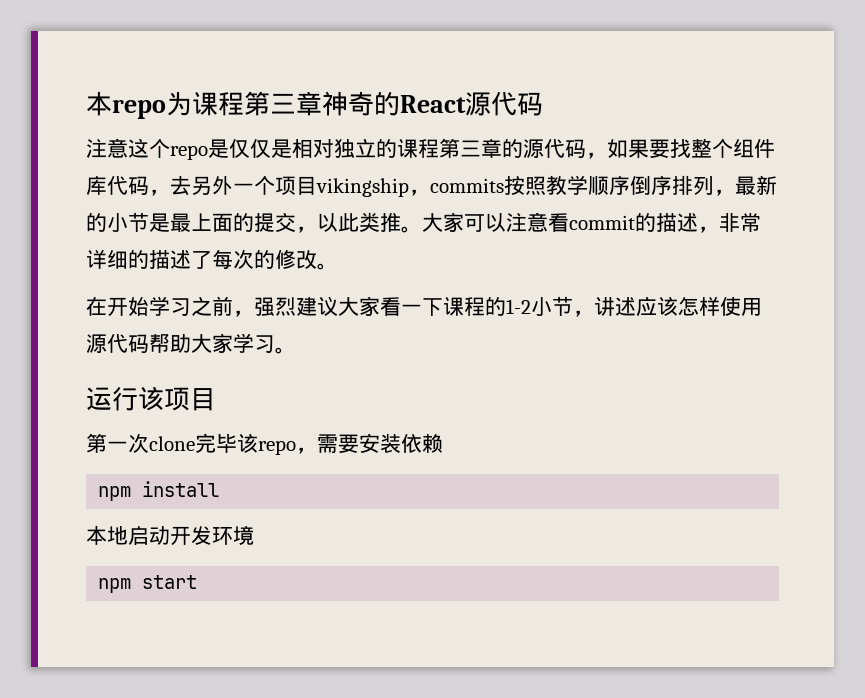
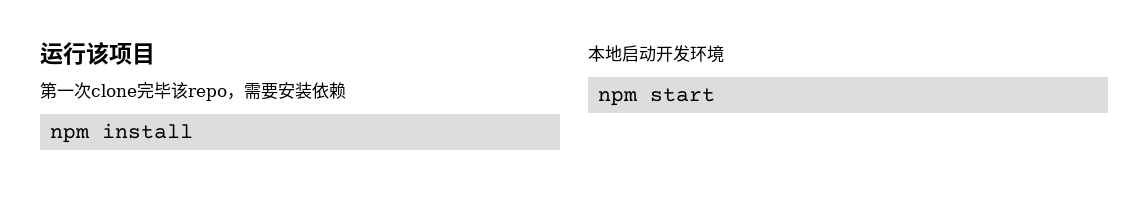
- 本repo为课程第三章神奇的React源代码
- 注意这个repo是仅仅是相对独立的课程第三章的源代码，如果要找整个组件库代码，去另外一个项目vikingship，commits按照教学顺序倒序排列，最新的小节是最上面的提交，以此类推。大家可以注意看commit的描述，非常详细的描述了每次的修改。
- 在开始学习之前，强烈建议大家看一下课程的1-2小节，讲述应该怎样使用源代码帮助大家学习。

